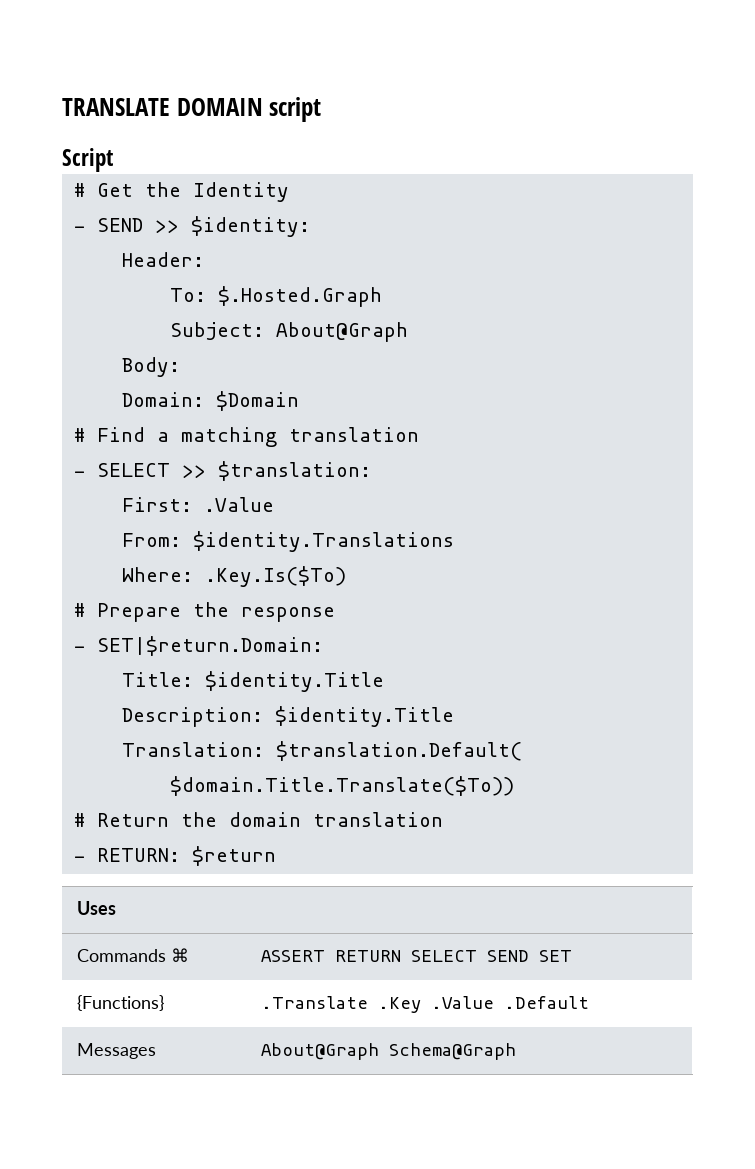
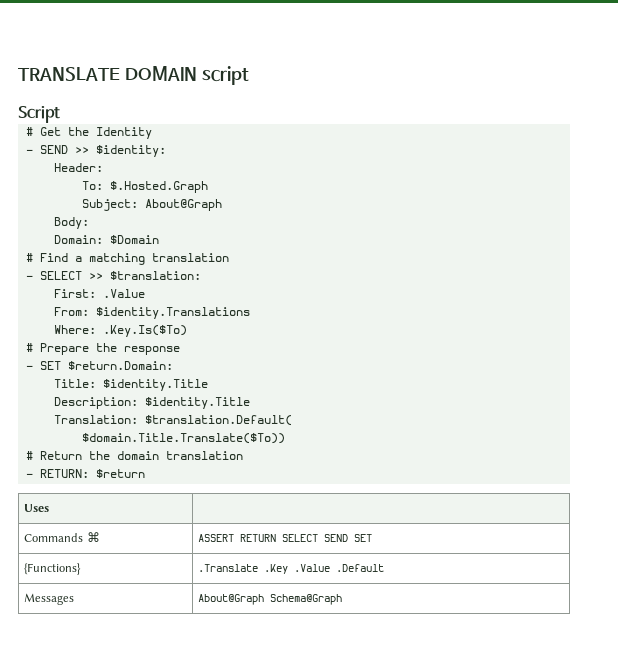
- - SET|$return.Domain:
+ - SET $return.Domain:

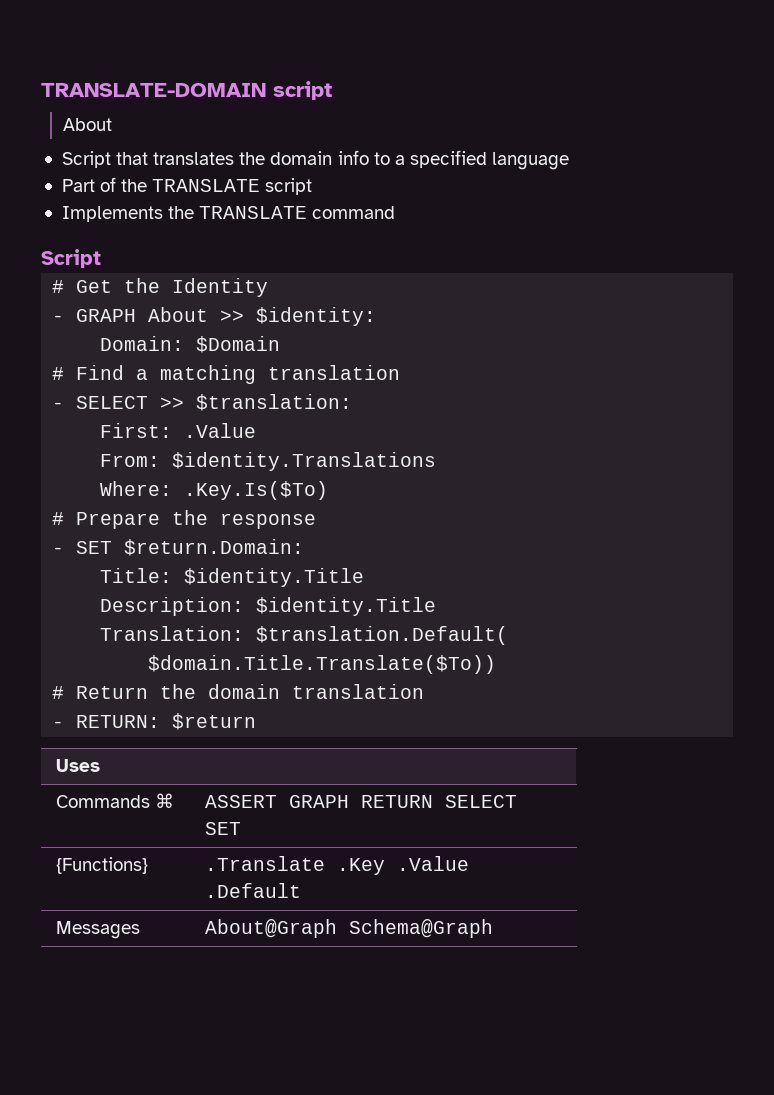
- TRANSLATE DOMAIN script
+ TRANSLATE-DOMAIN script
+ About
+ Script that translates the domain info to a specified language
+ Part of the TRANSLATE script
+ Implements the TRANSLATE command
- - SEND >> $identity:
+ - GRAPH About >> $identity:
- Header:
- To: $.Hosted.Graph
- Subject: About@Graph
- Body:
- Commands ⌘ | ASSERT RETURN SELECT SEND SET
+ Commands ⌘ | ASSERT GRAPH RETURN SELECT SET

